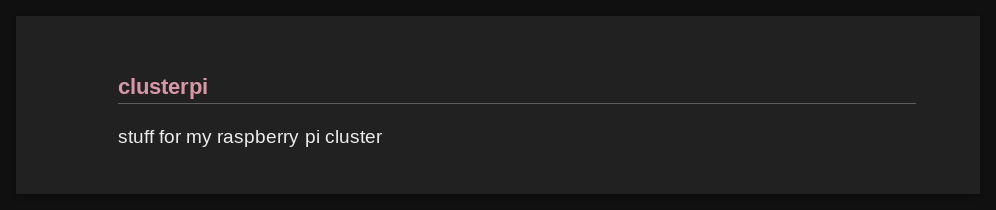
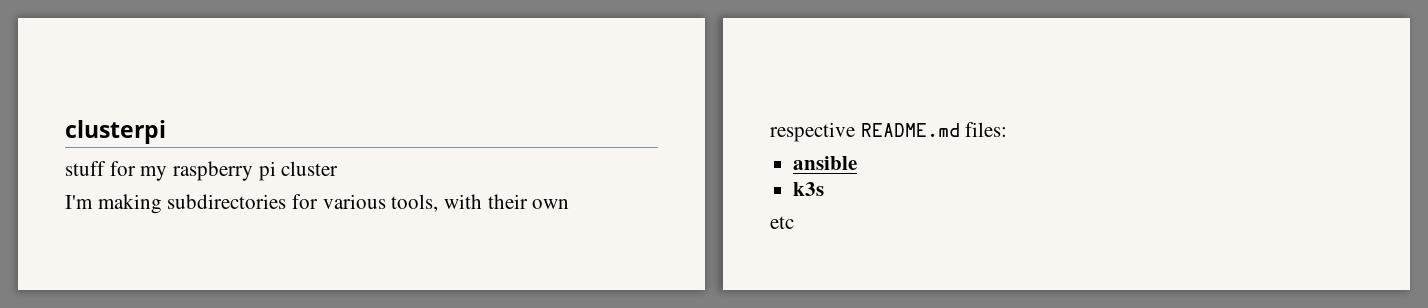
+ I'm making subdirectories for various tools, with their own respective README.md files:
+ ansible
+ k3s
+ etc

